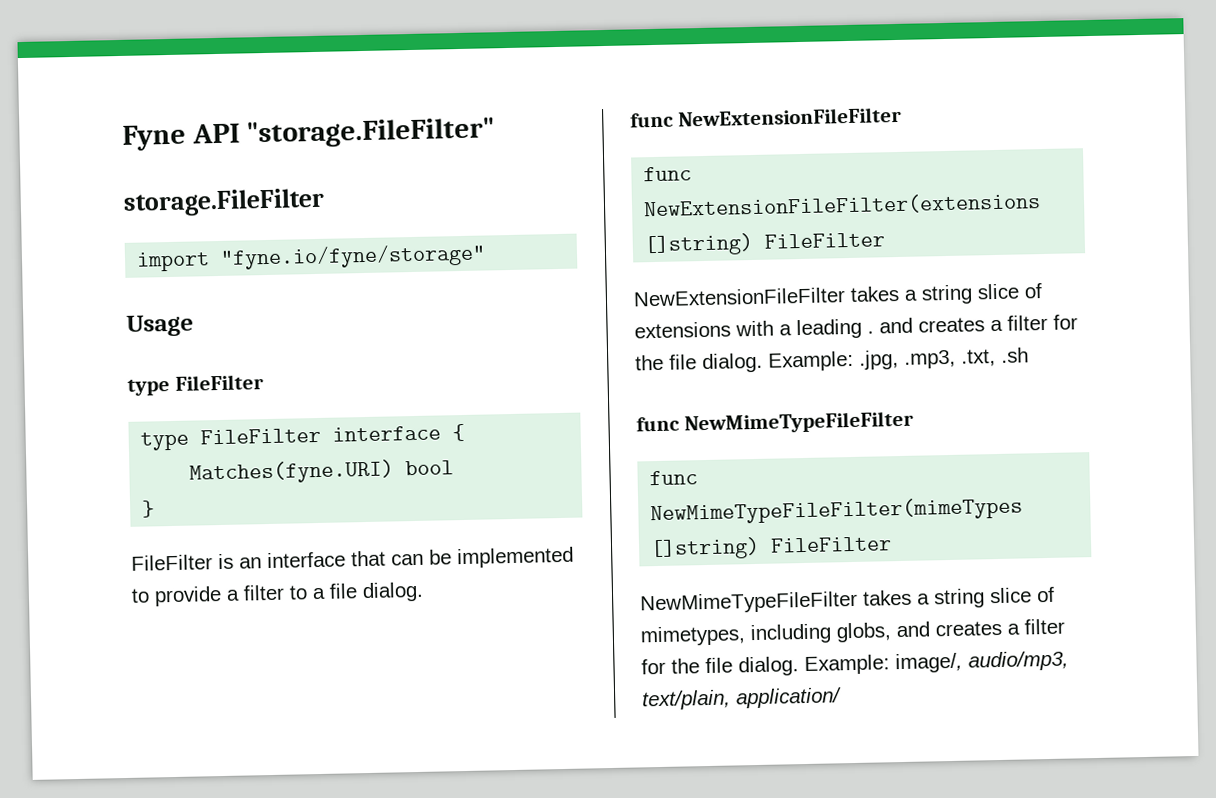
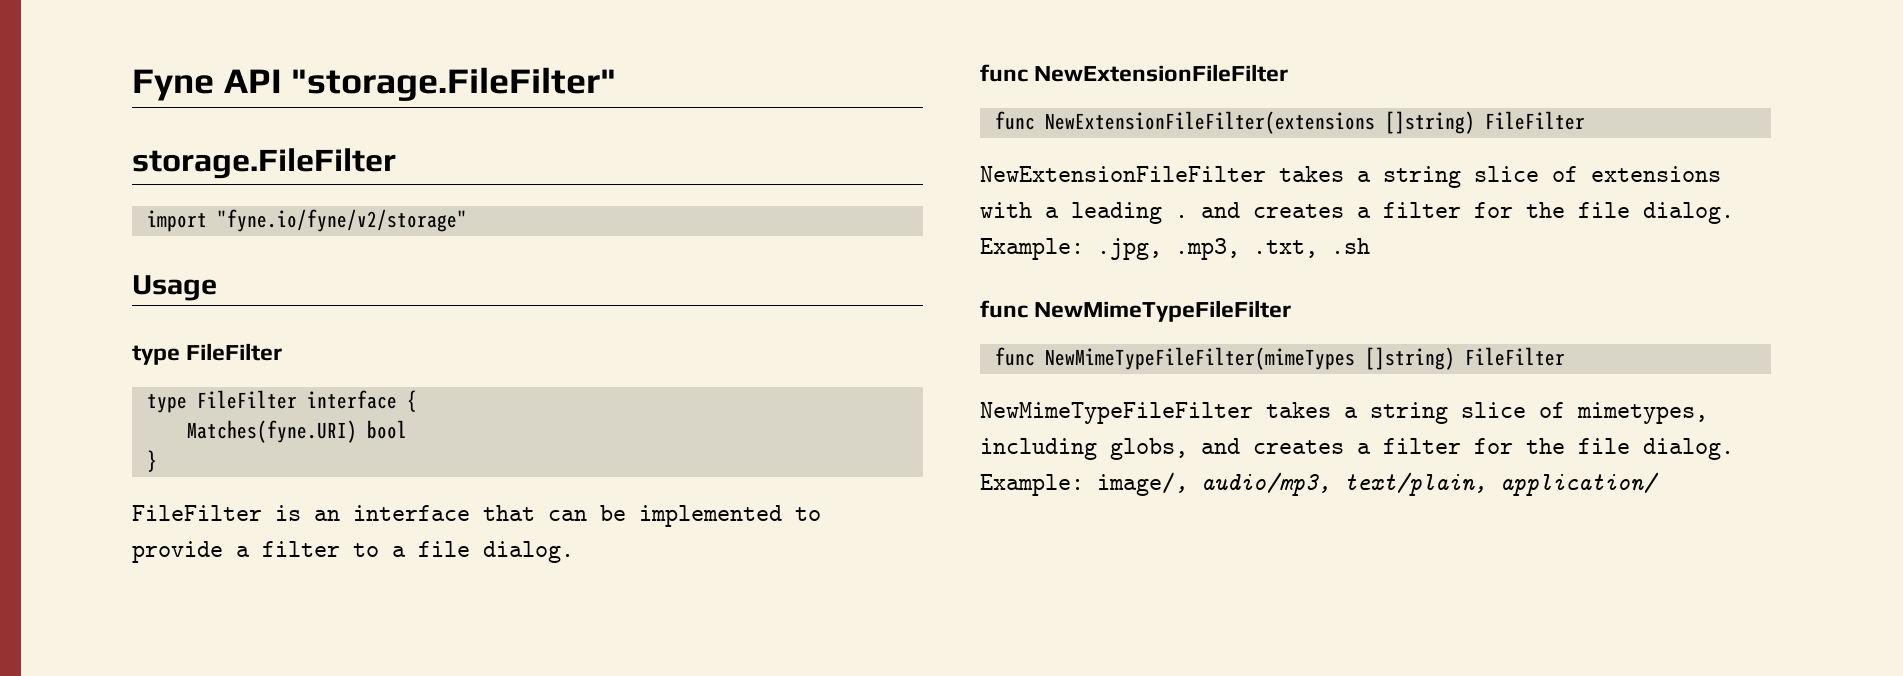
- import "fyne.io/fyne/storage"
+ import "fyne.io/fyne/v2/storage"

